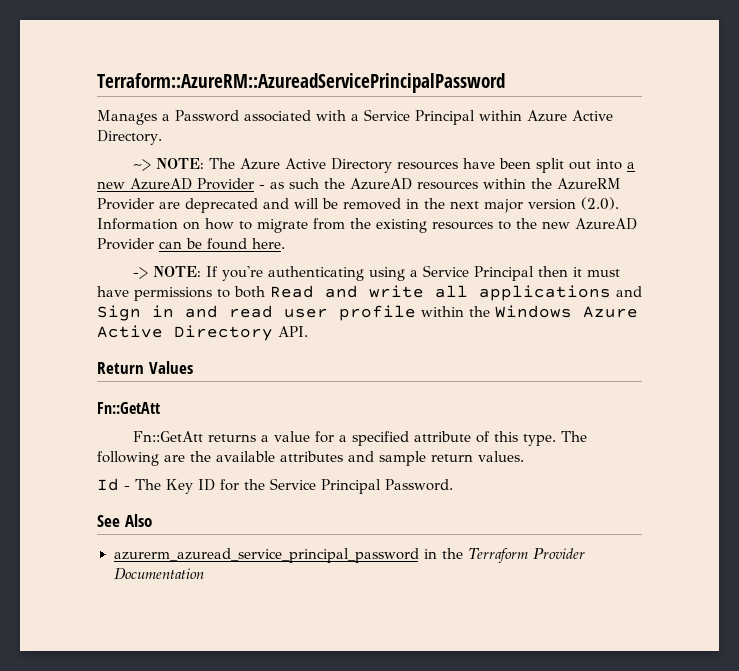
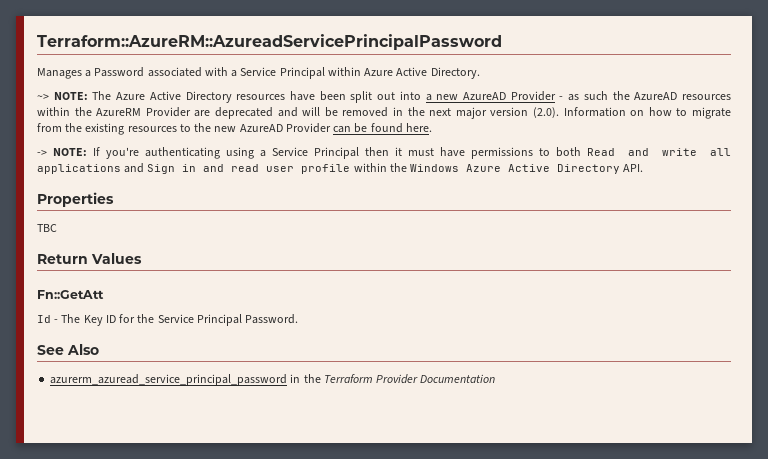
+ Properties
+ TBC
- Fn::GetAtt returns a value for a specified attribute of this type. The following are the available attributes and sample return values.

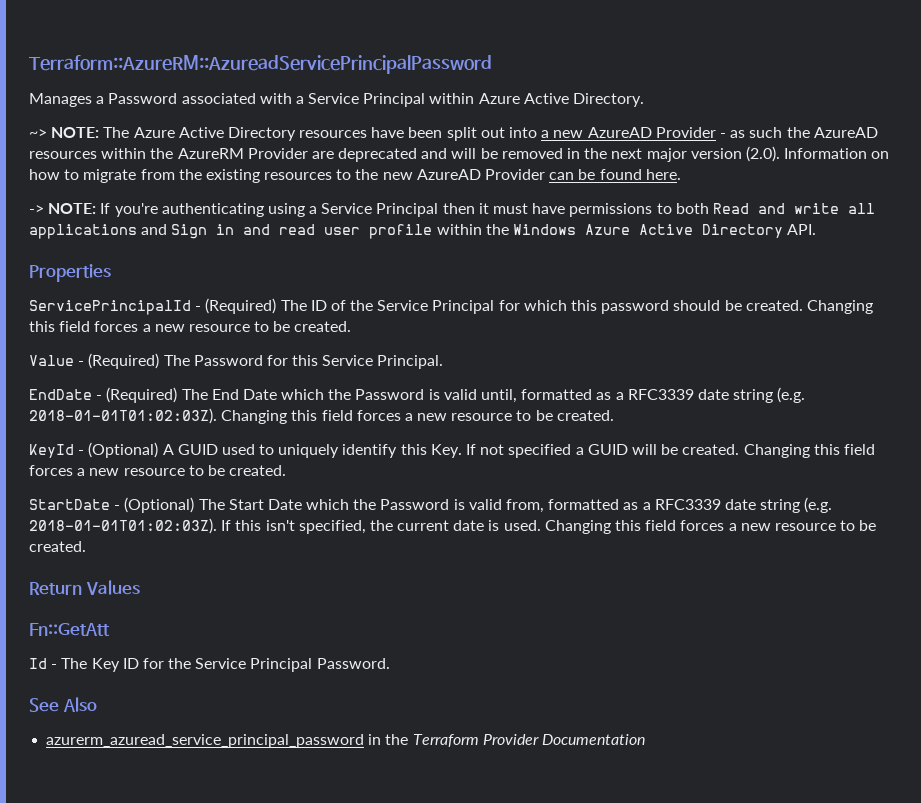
- TBC
+ ServicePrincipalId - (Required) The ID of the Service Principal for which this password should be created. Changing this field forces a new resource to be created.
+ Value - (Required) The Password for this Service Principal.
+ EndDate - (Required) The End Date which the Password is valid until, formatted as a RFC3339 date string (e.g. 2018-01-01T01:02:03Z). Changing this field forces a new resource to be created.
+ KeyId - (Optional) A GUID used to uniquely identify this Key. If not specified a GUID will be created. Changing this field forces a new resource to be created.
+ StartDate - (Optional) The Start Date which the Password is valid from, formatted as a RFC3339 date string (e.g. 2018-01-01T01:02:03Z). If this isn't specified, the current date is used. Changing this field forces a new resource to be created.

